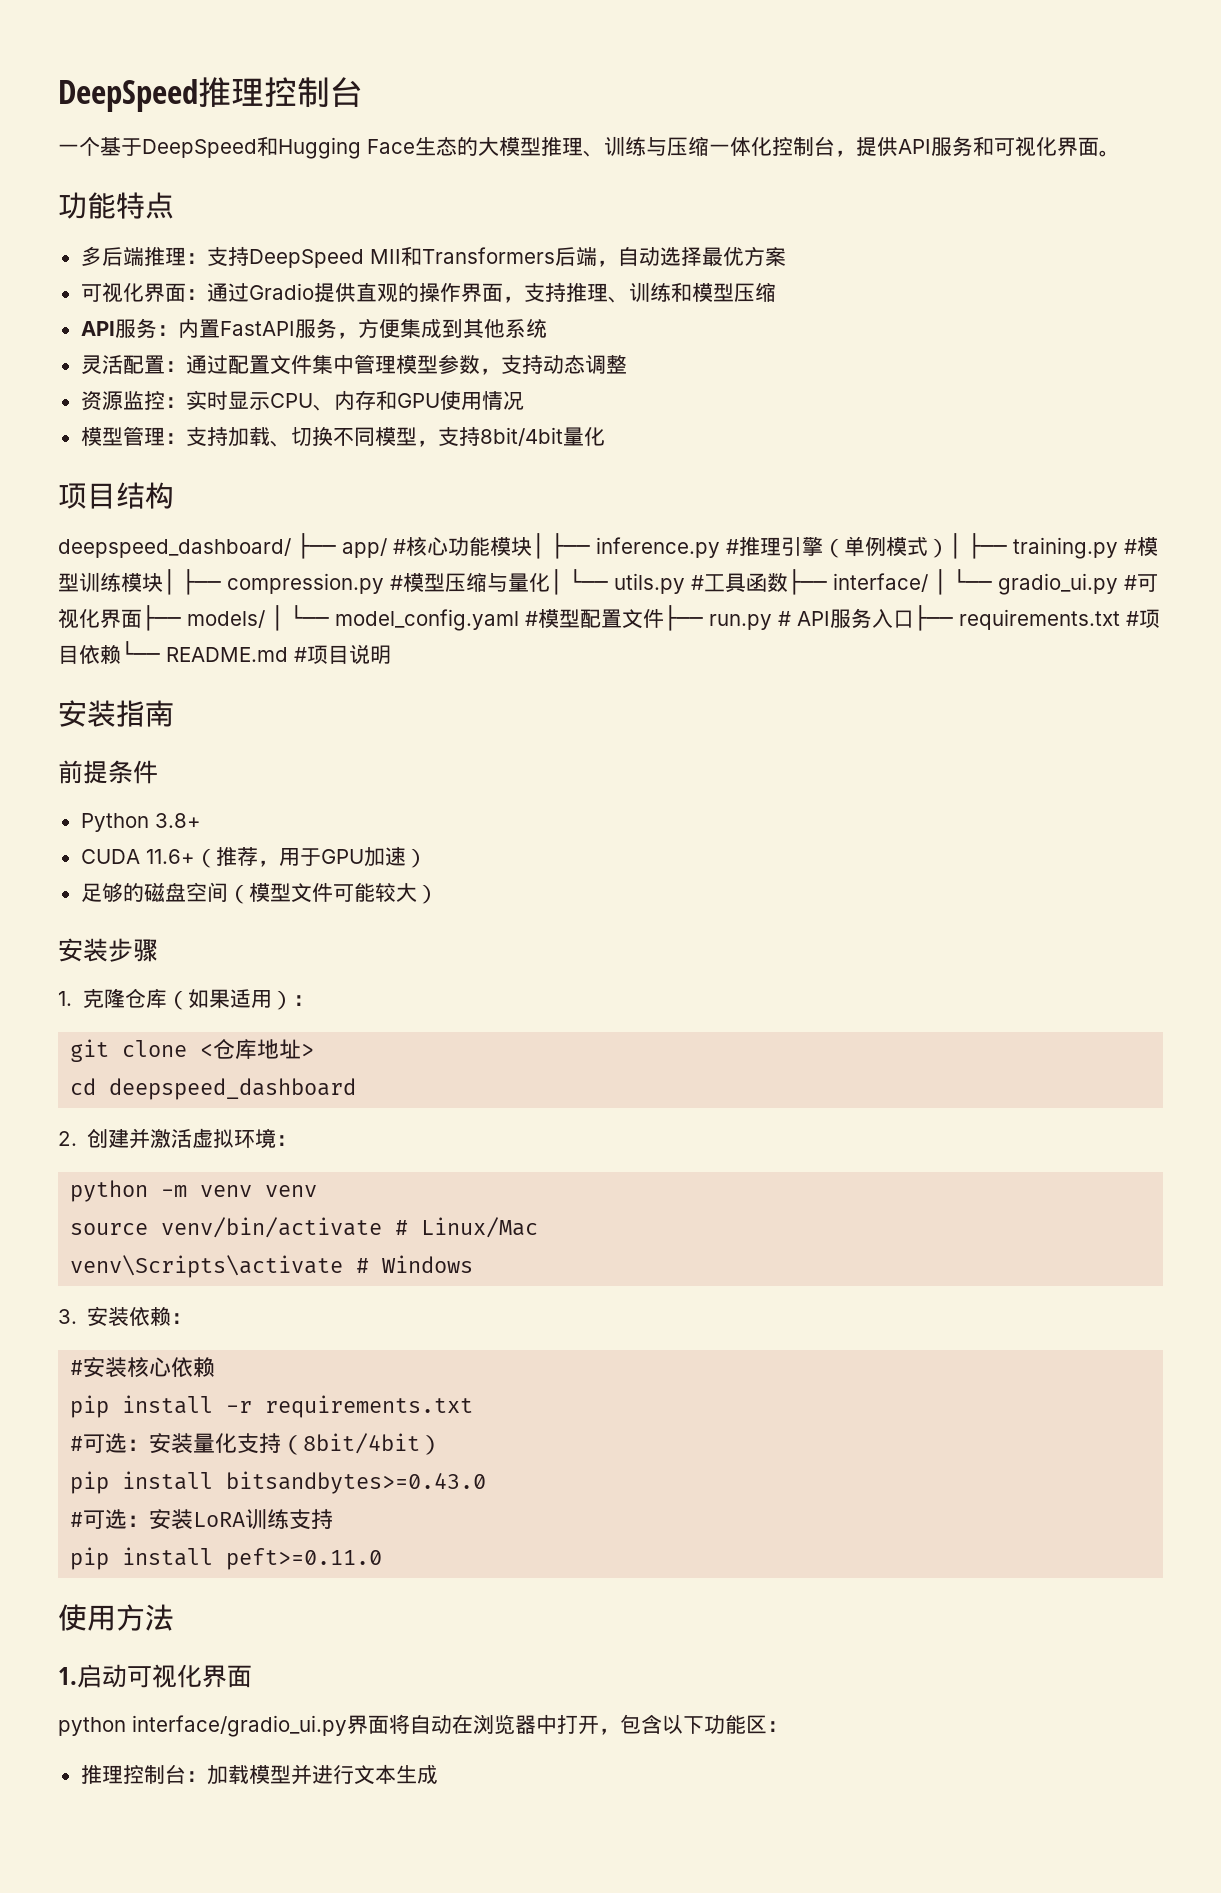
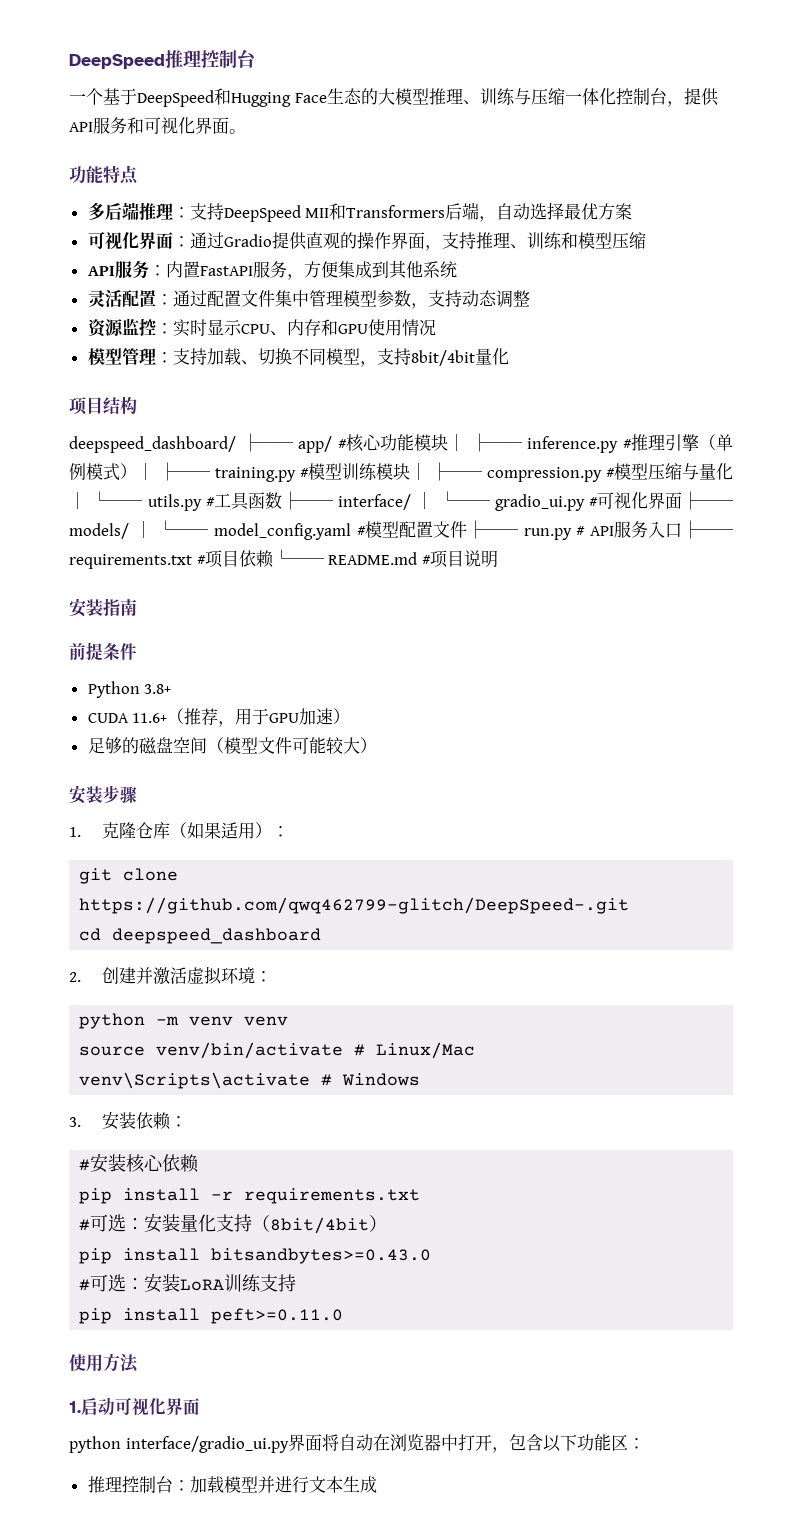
- git clone <仓库地址>
+ git clone https://github.com/qwq462799-glitch/DeepSpeed-.git

